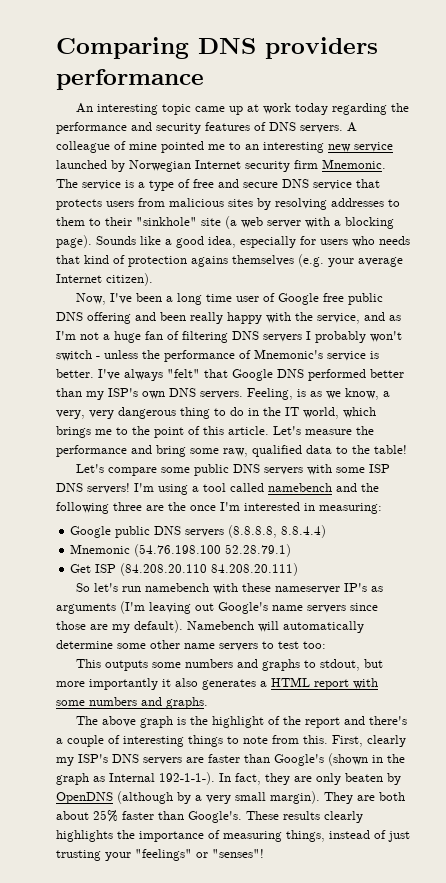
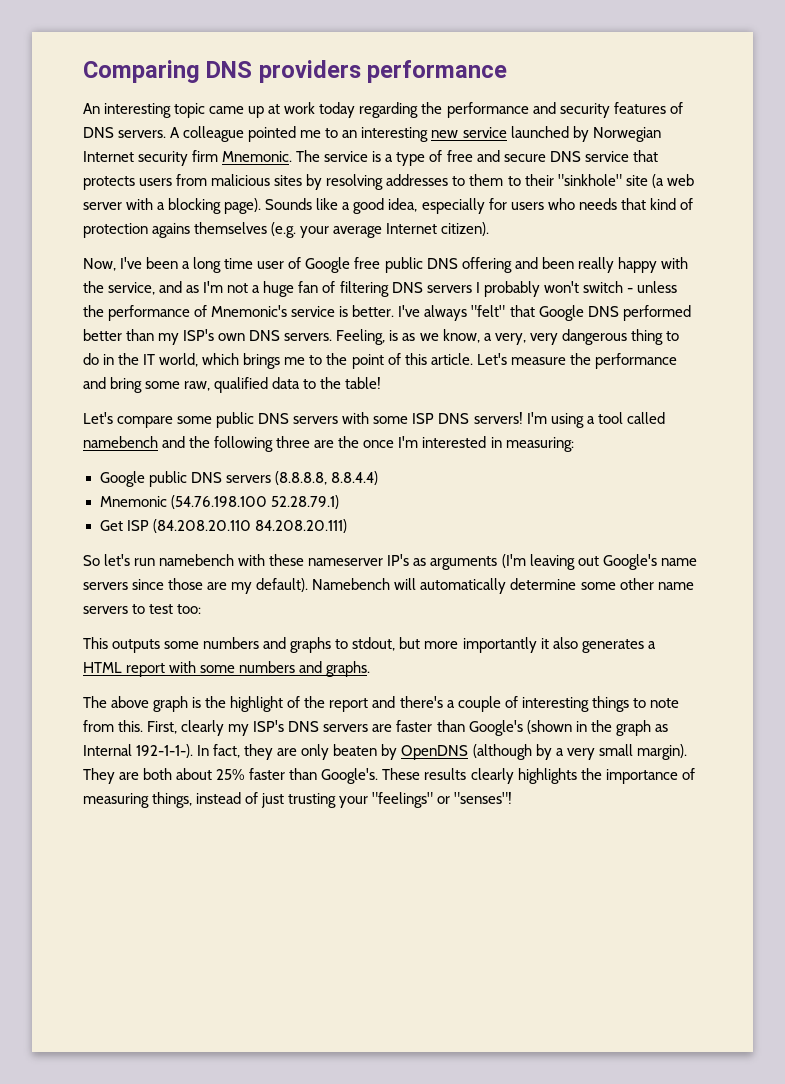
- A colleague of mine pointed me to an interesting new service launched by Norwegian Internet security firm Mnemonic.
+ A colleague pointed me to an interesting new service launched by Norwegian Internet security firm Mnemonic.

